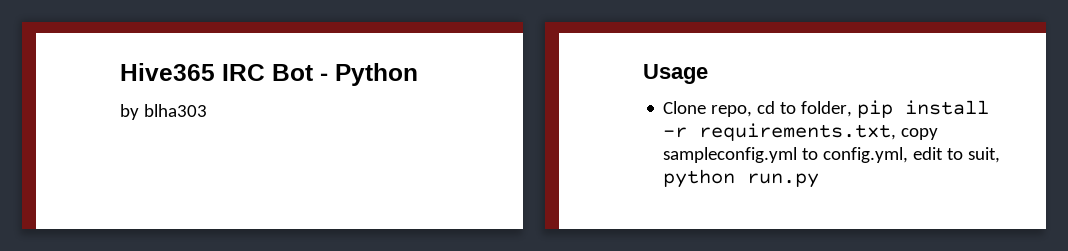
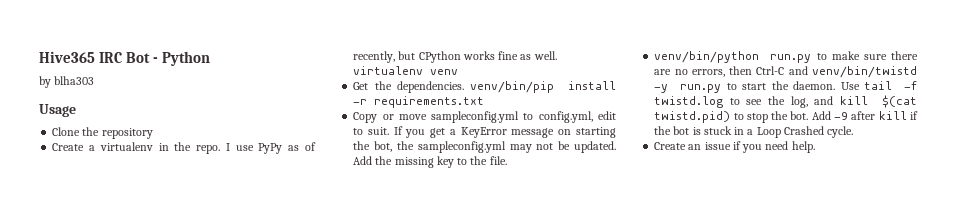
- Clone repo, cd to folder, pip install -r requirements.txt, copy sampleconfig.yml to config.yml, edit to suit, python run.py
+ Clone the repository
+ Create a virtualenv in the repo. I use PyPy as of recently, but CPython works fine as well. virtualenv venv
+ Get the dependencies. venv/bin/pip install -r requirements.txt
+ Copy or move sampleconfig.yml to config.yml, edit to suit. If you get a KeyError message on starting the bot, the sampleconfig.yml may not be updated. Add the missing key to the file.
+ venv/bin/python run.py to make sure there are no errors, then Ctrl-C and venv/bin/twistd -y run.py to start the daemon. Use tail -f twistd.log to see the log, and kill $(cat twistd.pid) to stop the bot. Add -9 after kill if the bot is stuck in a Loop Crashed cycle.
+ Create an issue if you need help.

